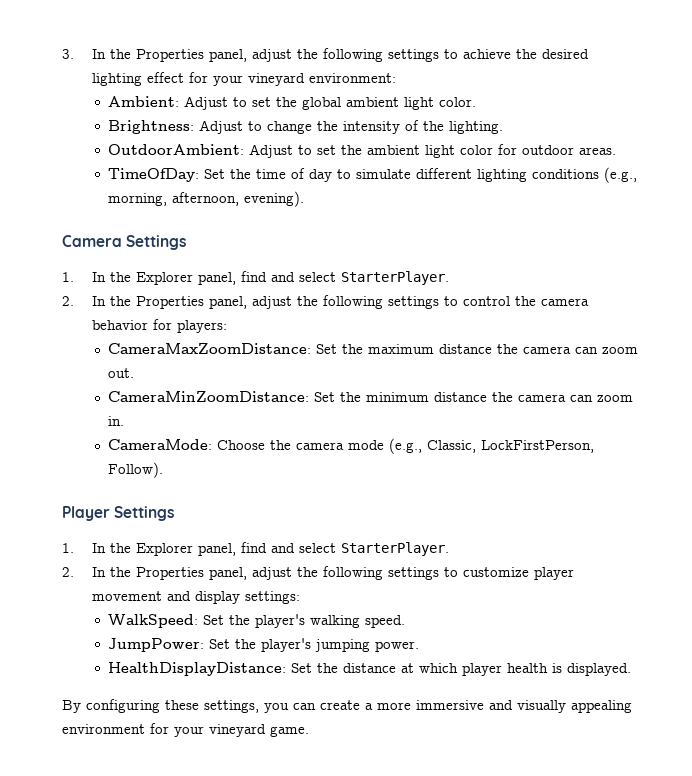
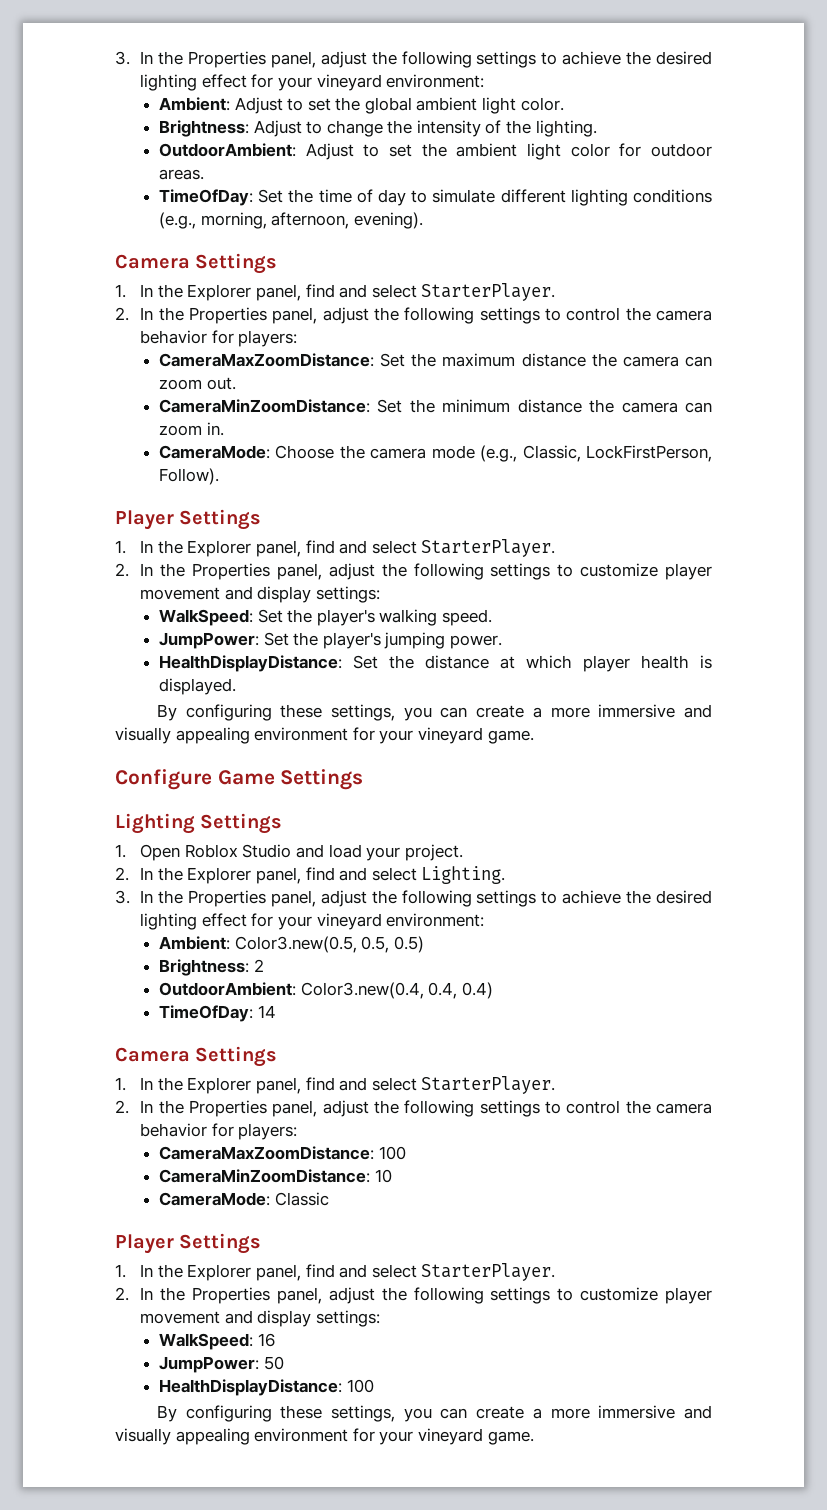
+ Configure Game Settings
+ Lighting Settings
+ 1. Open Roblox Studio and load your project.
+ 2. In the Explorer panel, find and select Lighting.
+ 3. In the Properties panel, adjust the following settings to achieve the desired lighting effect for your vineyard environment:
+ Ambient: Color3.new(0.5, 0.5, 0.5)
+ Brightness: 2
+ OutdoorAmbient: Color3.new(0.4, 0.4, 0.4)
+ TimeOfDay: 14
+ Camera Settings
+ 1. In the Explorer panel, find and select StarterPlayer.
+ 2. In the Properties panel, adjust the following settings to control the camera behavior for players:
+ CameraMaxZoomDistance: 100
+ CameraMinZoomDistance: 10
+ CameraMode: Classic
+ Player Settings
+ 1. In the Explorer panel, find and select StarterPlayer.
+ 2. In the Properties panel, adjust the following settings to customize player movement and display settings:
+ WalkSpeed: 16
+ JumpPower: 50
+ HealthDisplayDistance: 100
+ By configuring these settings, you can create a more immersive and visually appealing environment for your vineyard game.

